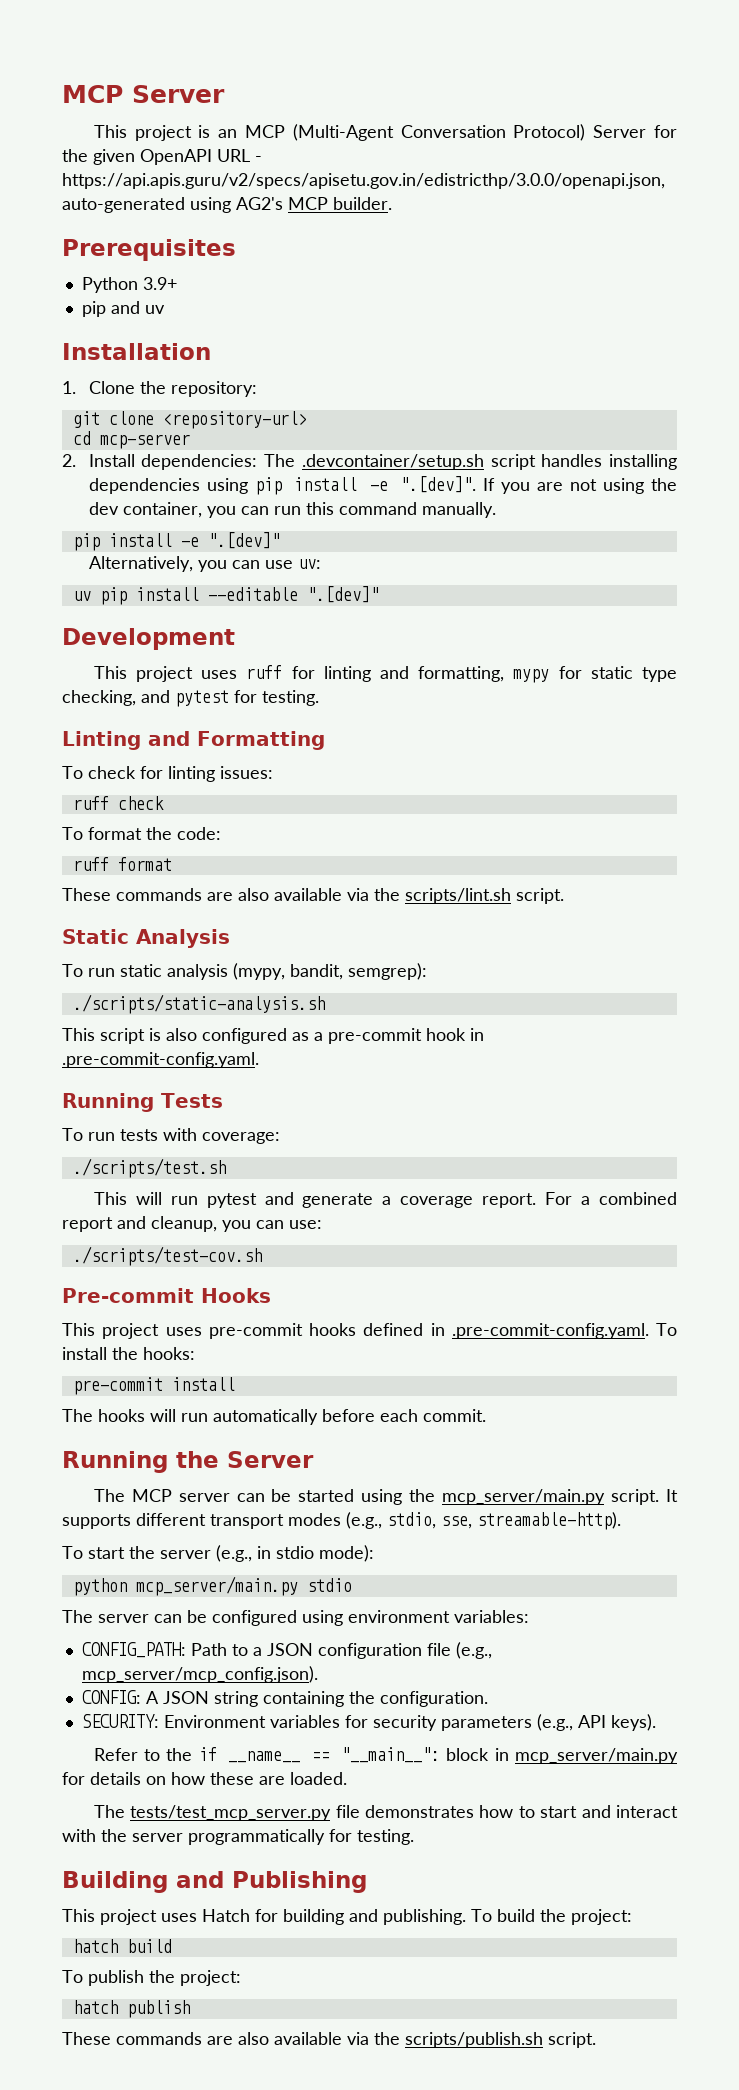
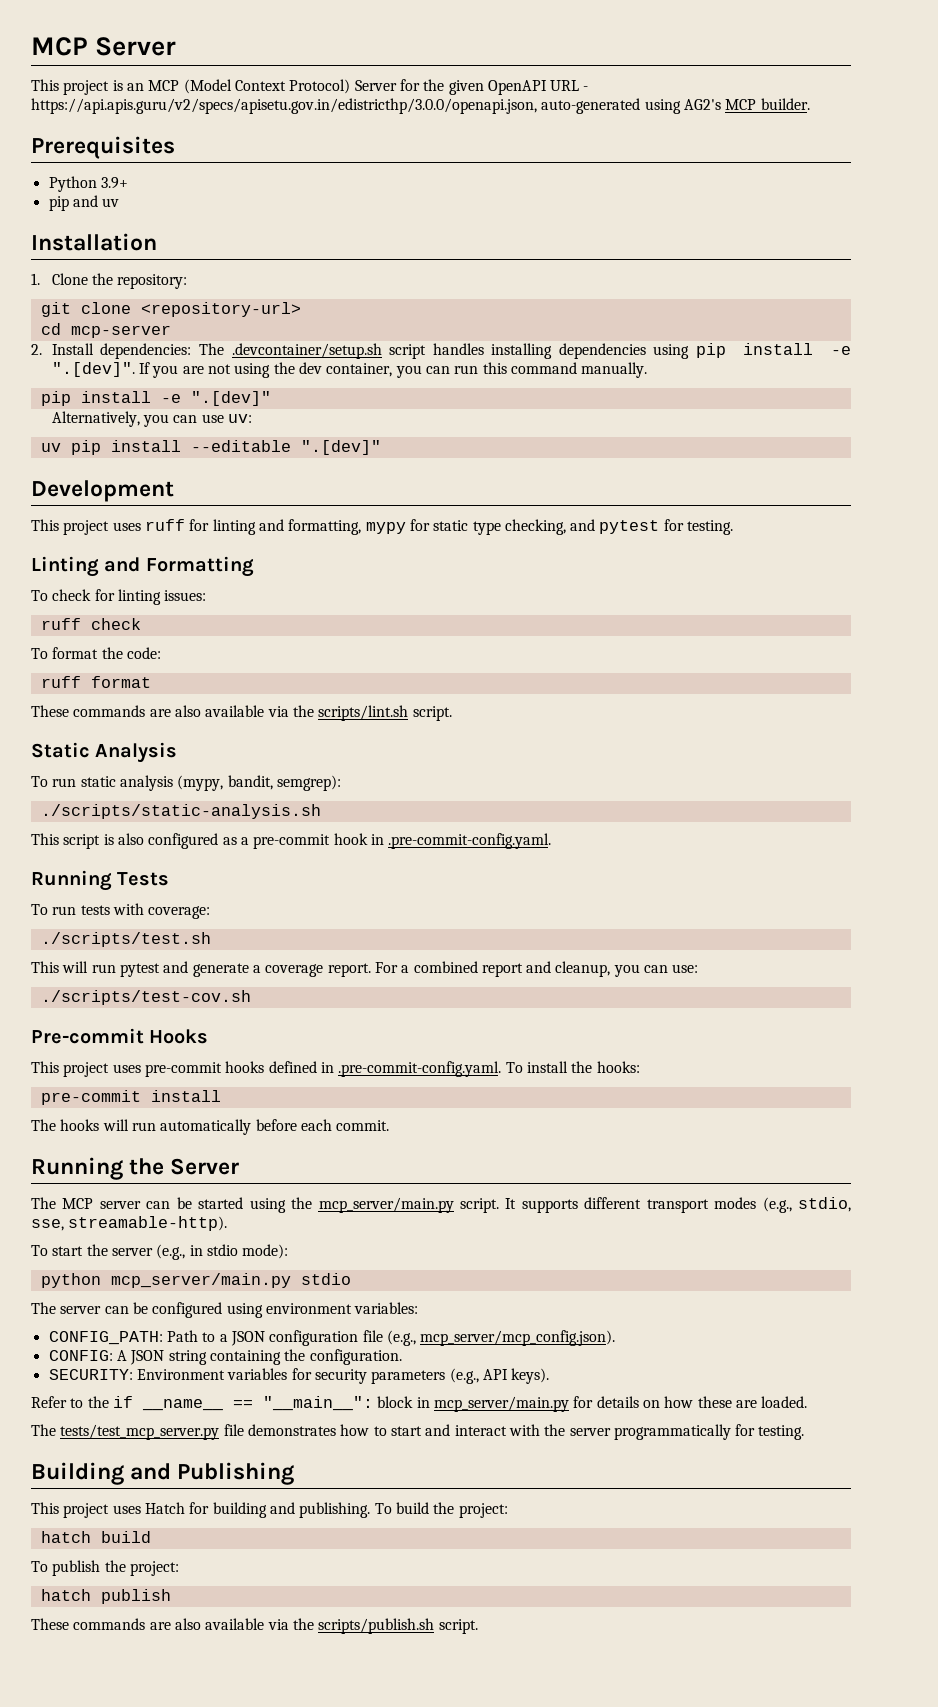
- This project is an MCP (Multi-Agent Conversation Protocol) Server for the given OpenAPI URL - https://api.apis.guru/v2/specs/apisetu.gov.in/edistricthp/3.0.0/openapi.json, auto-generated using AG2's MCP builder.
+ This project is an MCP (Model Context Protocol) Server for the given OpenAPI URL - https://api.apis.guru/v2/specs/apisetu.gov.in/edistricthp/3.0.0/openapi.json, auto-generated using AG2's MCP builder.

